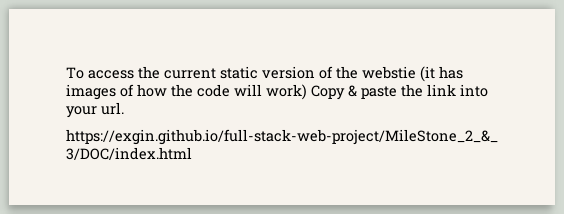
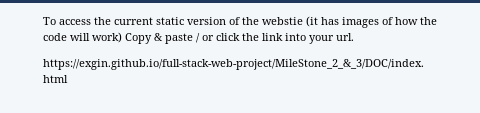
- To access the current static version of the webstie (it has images of how the code will work) Copy & paste the link into your url.
+ To access the current static version of the webstie (it has images of how the code will work) Copy & paste / or click the link into your url.

